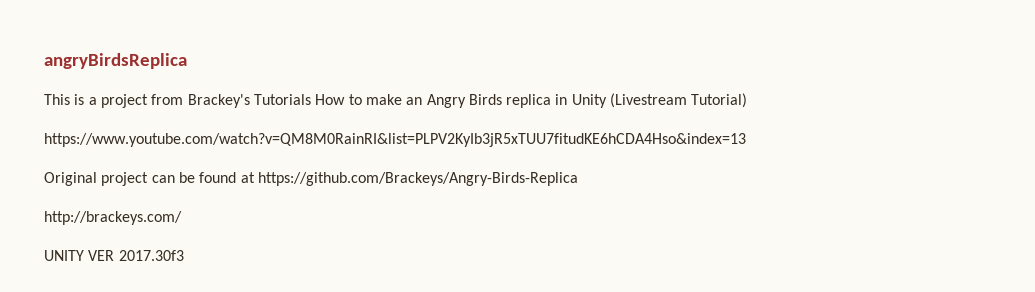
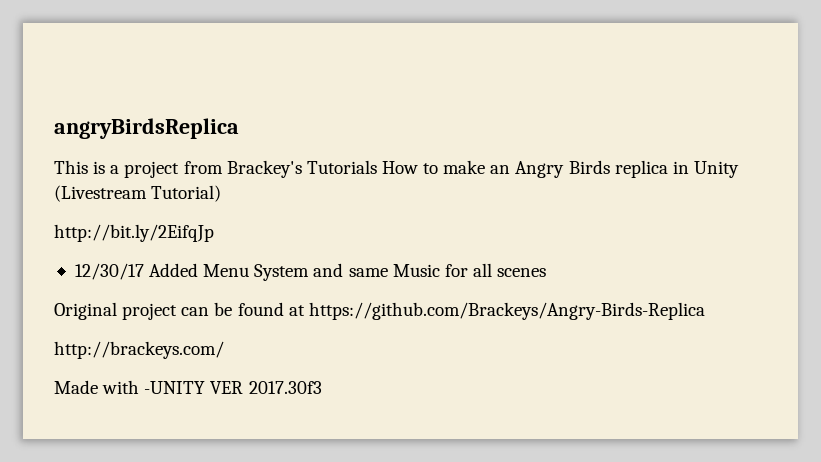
- https://www.youtube.com/watch?v=QM8M0RainRI&list=PLPV2KyIb3jR5xTUU7fitudKE6hCDA4Hso&index=13
+ http://bit.ly/2EifqJp
+ 12/30/17 Added Menu System and same Music for all scenes
- UNITY VER 2017.30f3
+ Made with -UNITY VER 2017.30f3

